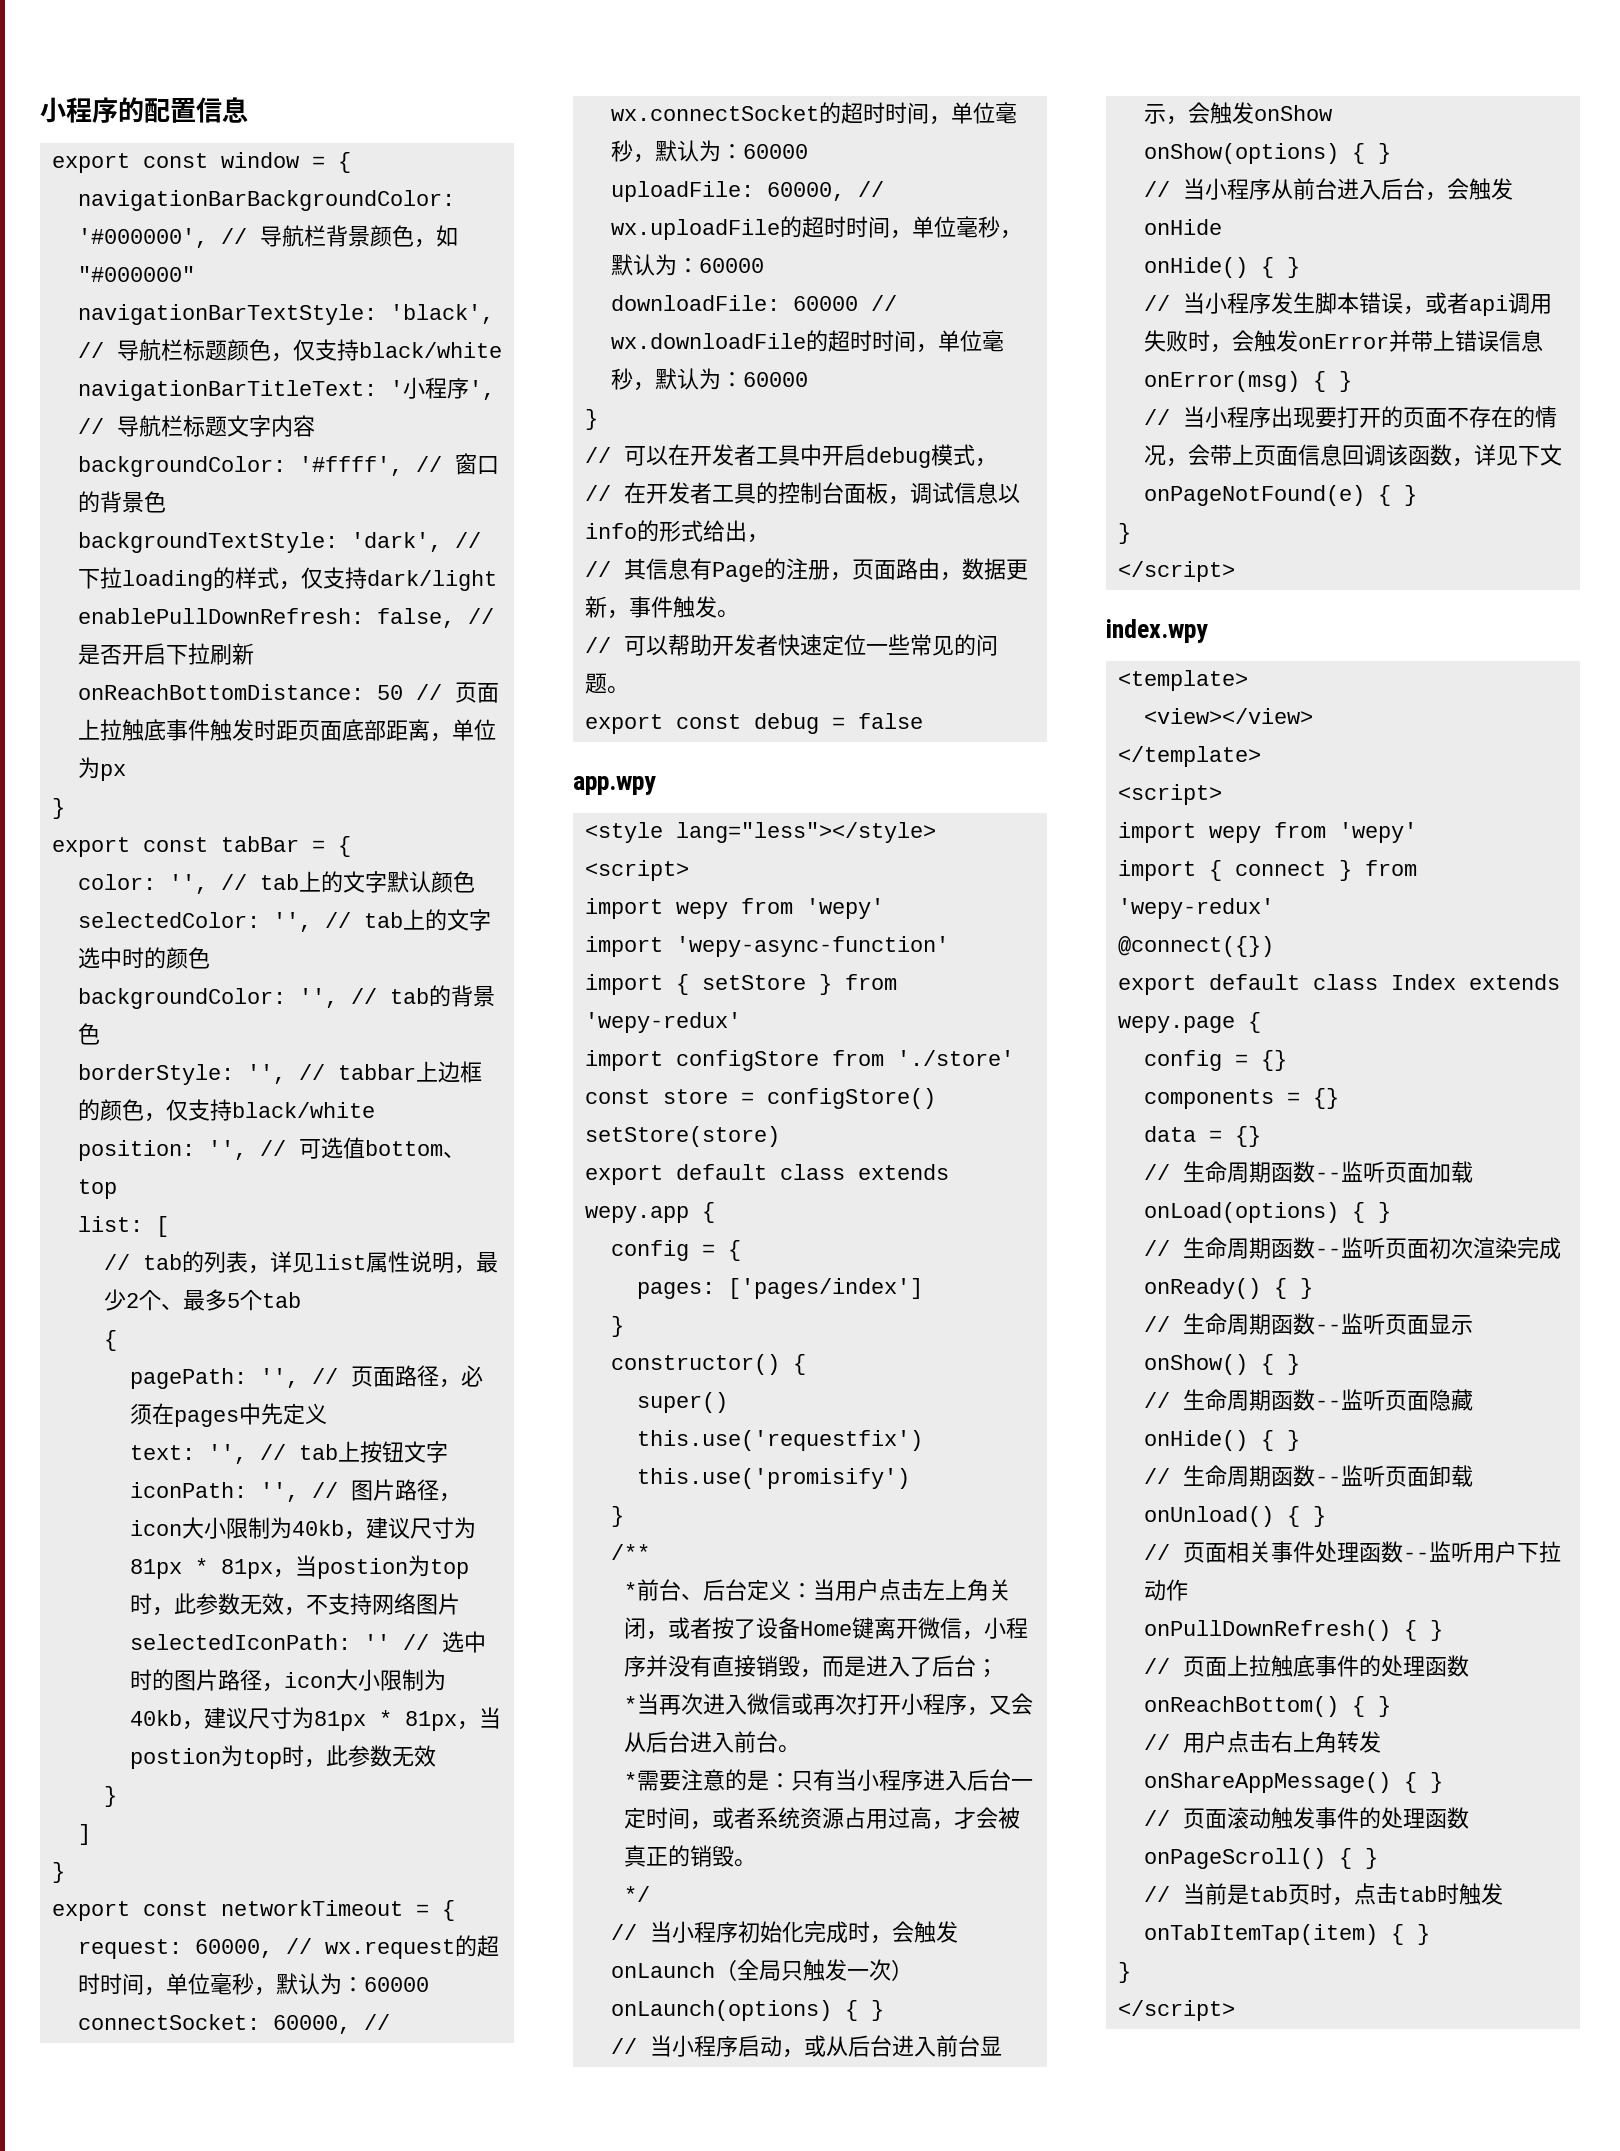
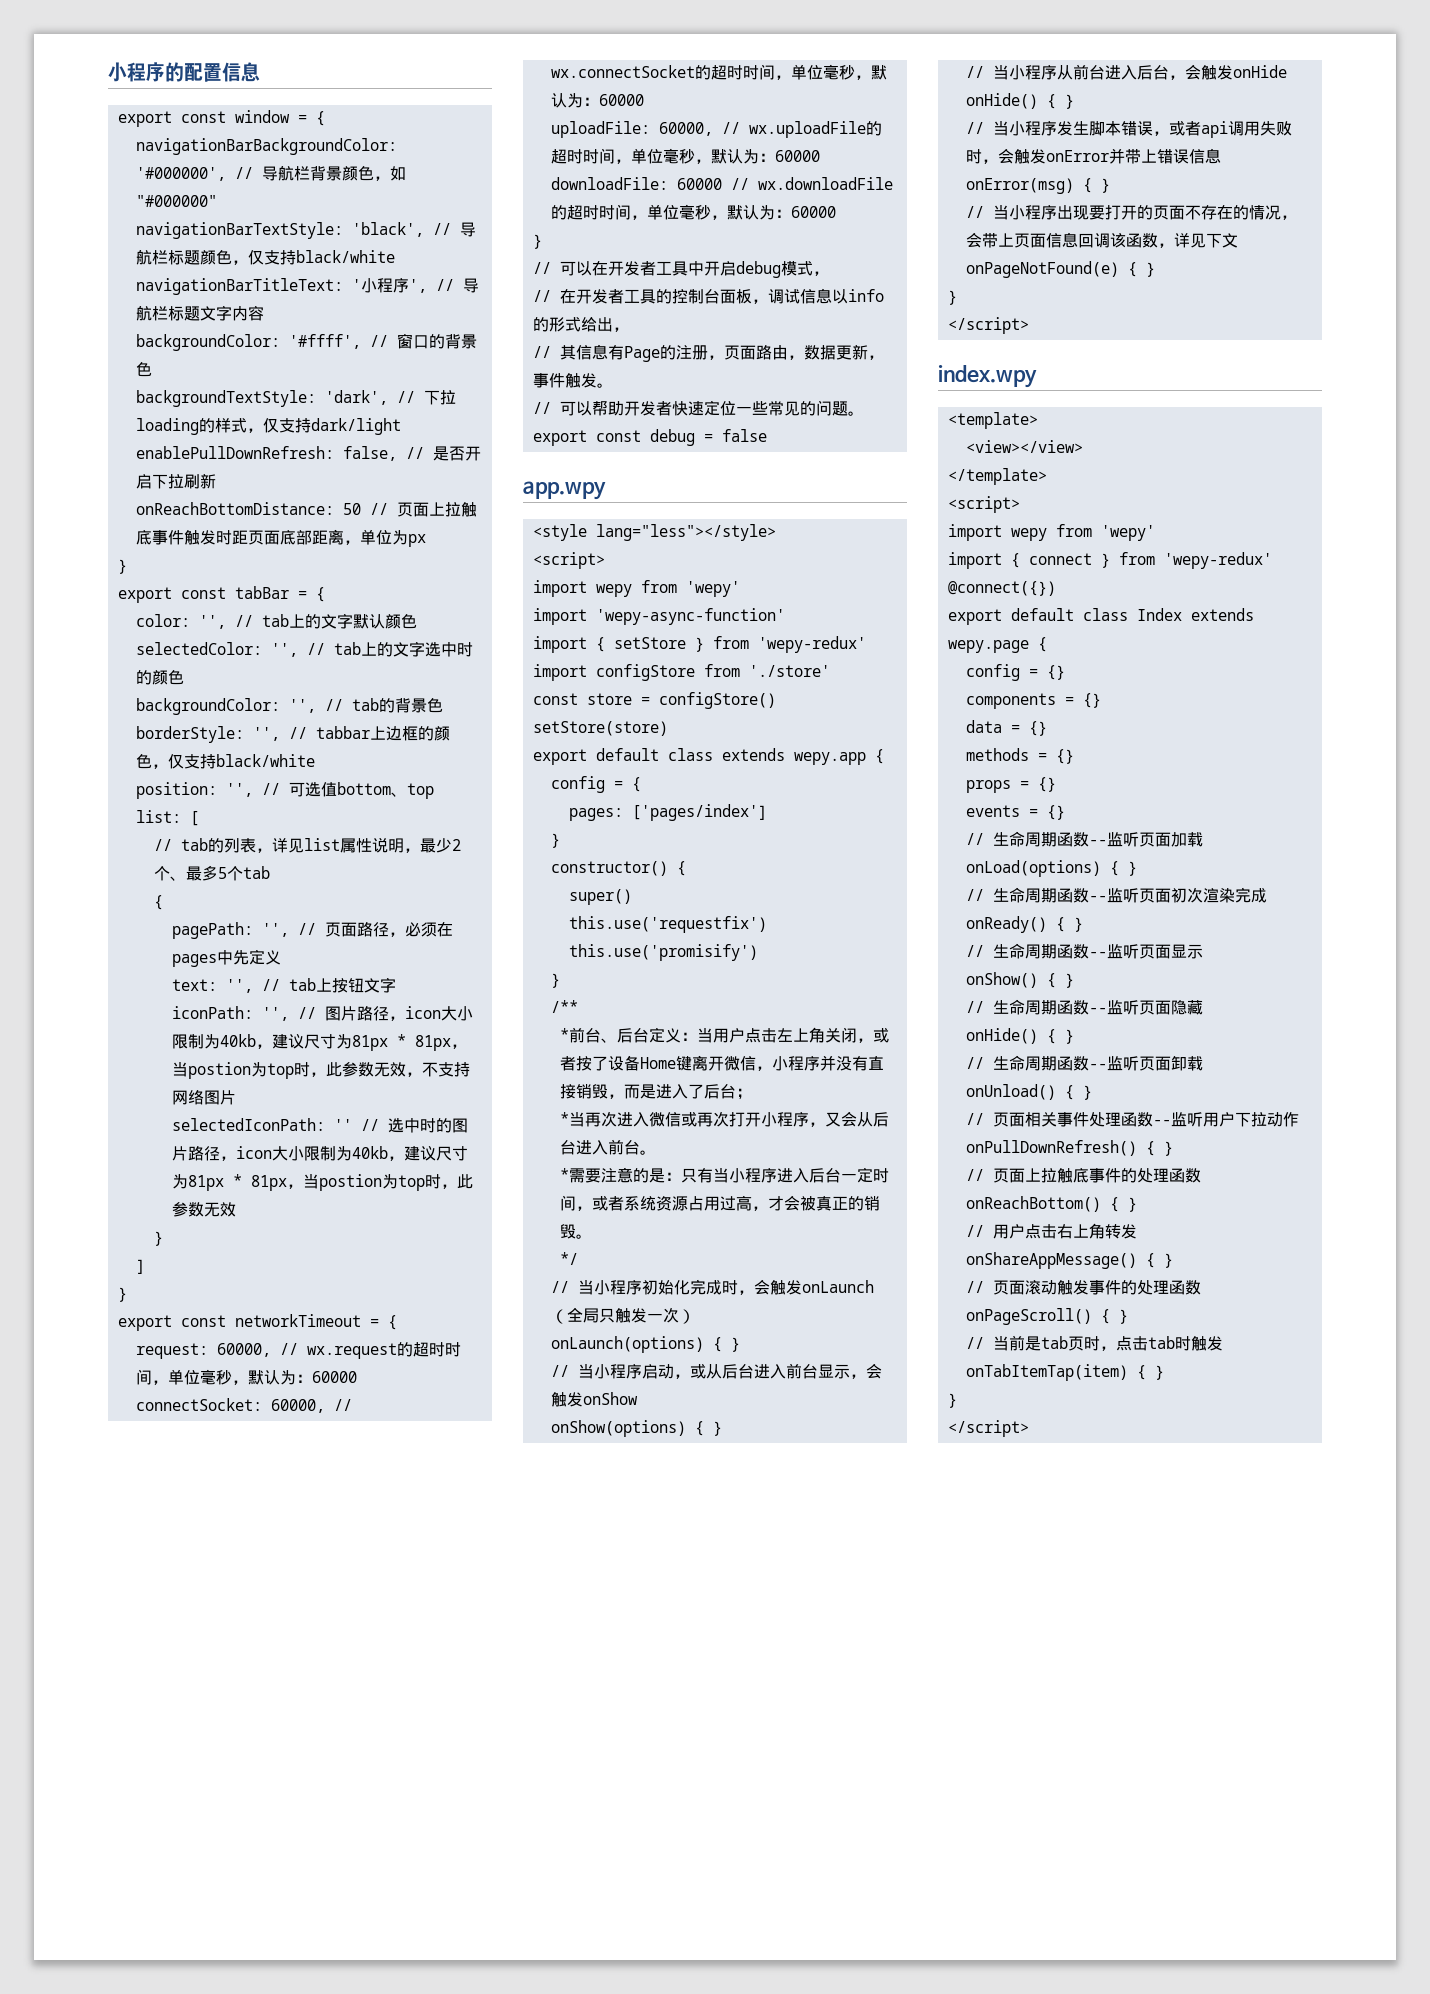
+ methods = {}
+ props = {}
+ events = {}

